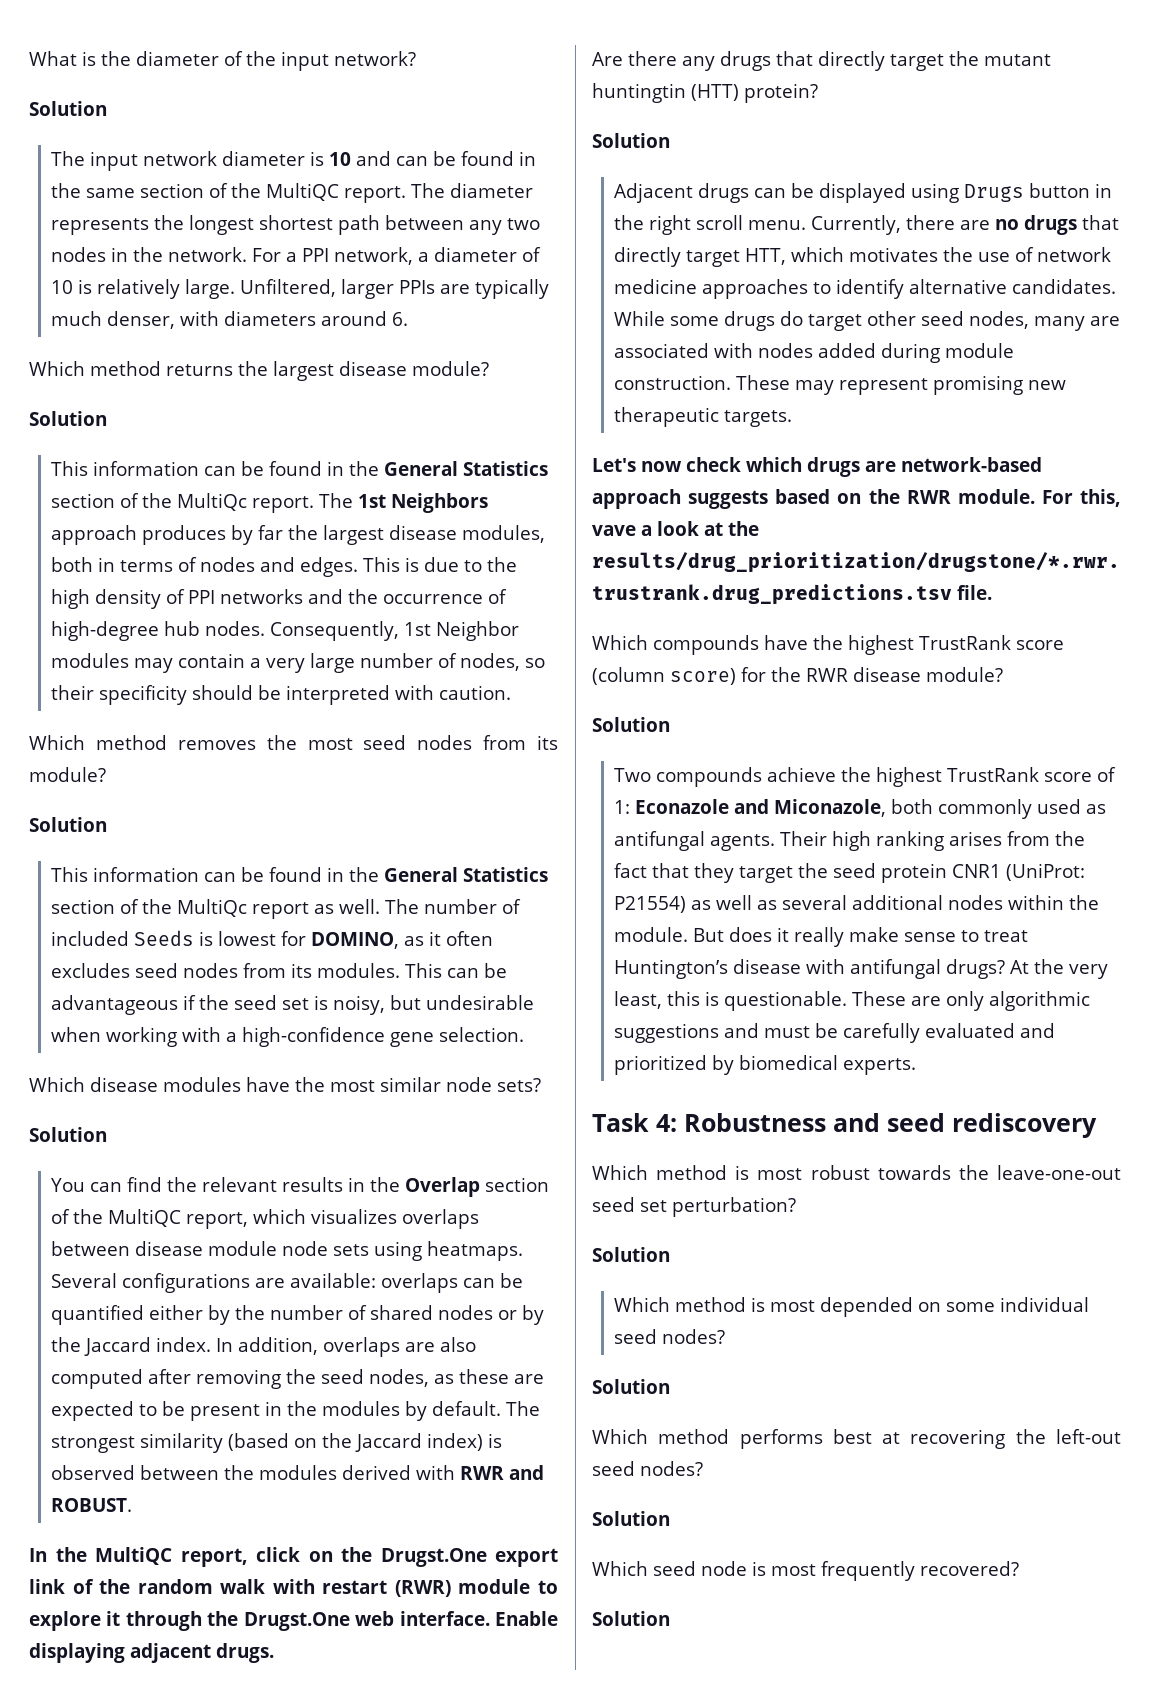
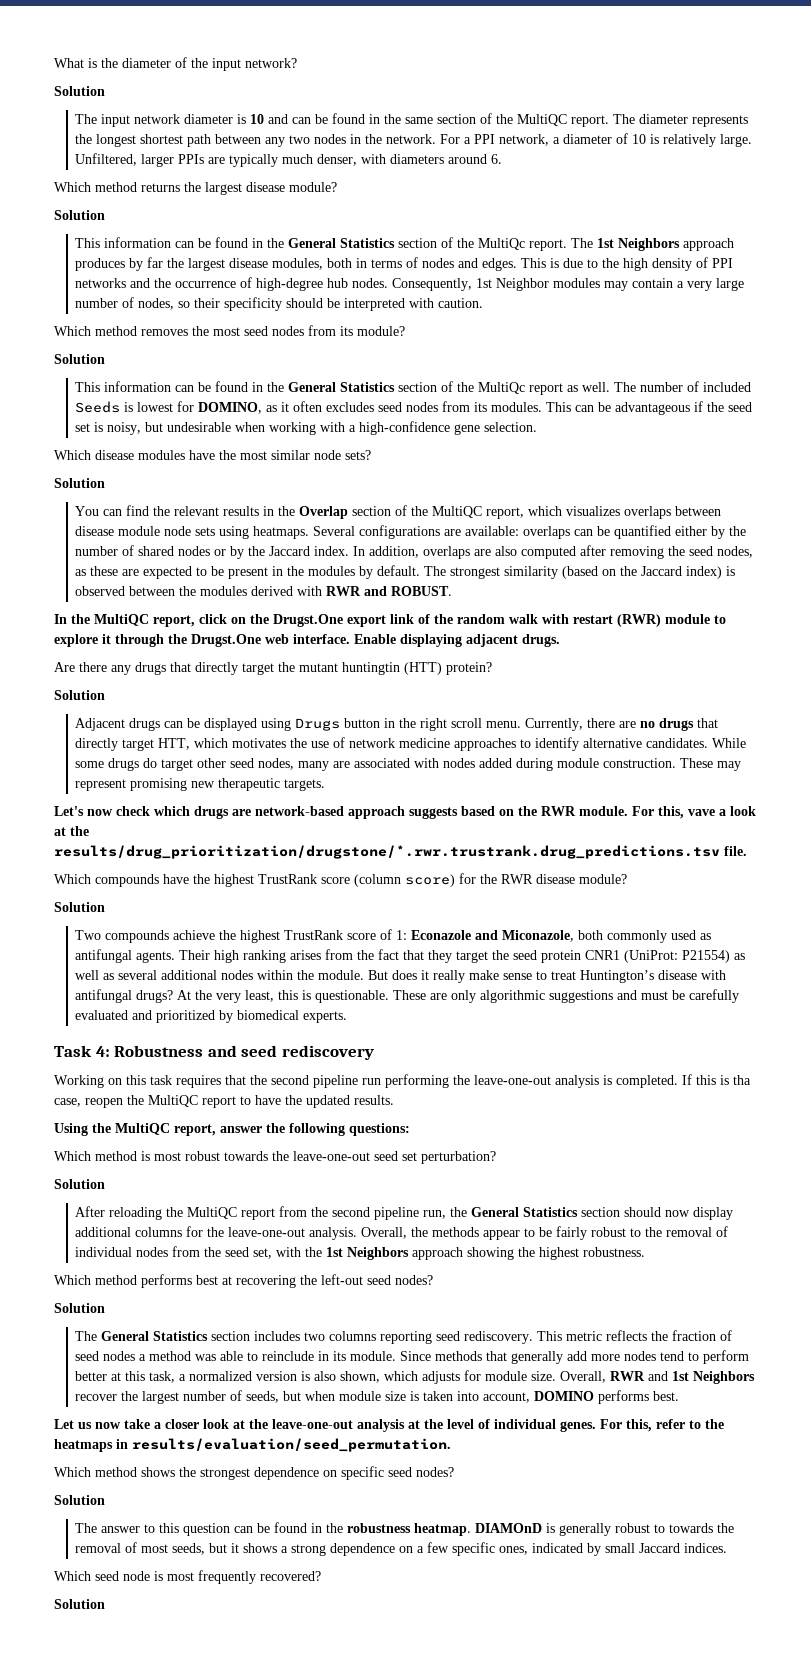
+ Working on this task requires that the second pipeline run performing the leave-one-out analysis is completed. If this is tha case, reopen the MultiQC report to have the updated results.
+ Using the MultiQC report, answer the following questions:
- Which method is most depended on some individual seed nodes?
- Solution
+ After reloading the MultiQC report from the second pipeline run, the General Statistics section should now display additional columns for the leave-one-out analysis. Overall, the methods appear to be fairly robust to the removal of individual nodes from the seed set, with the 1st Neighbors approach showing the highest robustness.
+ The General Statistics section includes two columns reporting seed rediscovery. This metric reflects the fraction of seed nodes a method was able to reinclude in its module. Since methods that generally add more nodes tend to perform better at this task, a normalized version is also shown, which adjusts for module size. Overall, RWR and 1st Neighbors recover the largest number of seeds, but when module size is taken into account, DOMINO performs best.
+ Let us now take a closer look at the leave-one-out analysis at the level of individual genes. For this, refer to the heatmaps in results/evaluation/seed_permutation.
+ Which method shows the strongest dependence on specific seed nodes?
+ Solution
+ The answer to this question can be found in the robustness heatmap. DIAMOnD is generally robust to towards the removal of most seeds, but it shows a strong dependence on a few specific ones, indicated by small Jaccard indices.

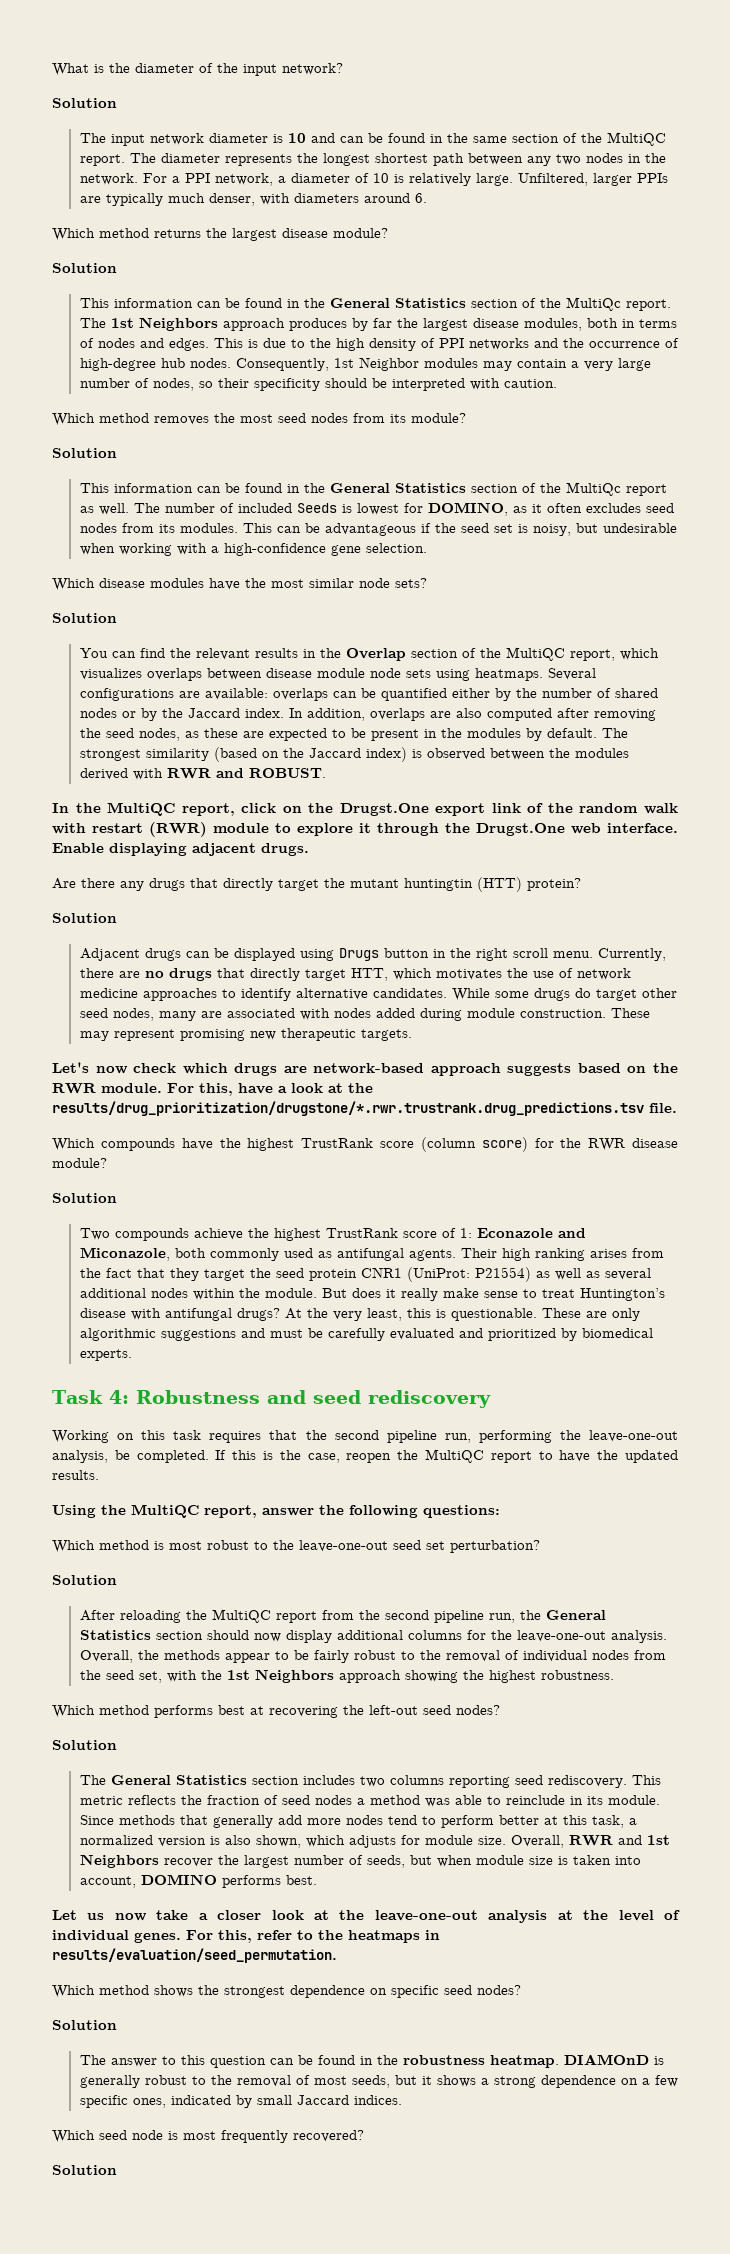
- For this, vave a look at the results/drug_prioritization/drugstone/*.rwr.trustrank.drug_predictions.tsv file.
+ For this, have a look at the results/drug_prioritization/drugstone/*.rwr.trustrank.drug_predictions.tsv file.
- Working on this task requires that the second pipeline run performing the leave-one-out analysis is completed.
+ Working on this task requires that the second pipeline run, performing the leave-one-out analysis, be completed.
- If this is tha case, reopen the MultiQC report to have the updated results.
+ If this is the case, reopen the MultiQC report to have the updated results.
- Which method is most robust towards the leave-one-out seed set perturbation?
+ Which method is most robust to the leave-one-out seed set perturbation?
- DIAMOnD is generally robust to towards the removal of most seeds, but it shows a strong dependence on a few specific ones, indicated by small Jaccard indices.
+ DIAMOnD is generally robust to the removal of most seeds, but it shows a strong dependence on a few specific ones, indicated by small Jaccard indices.

